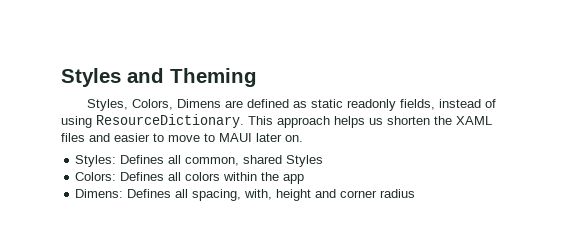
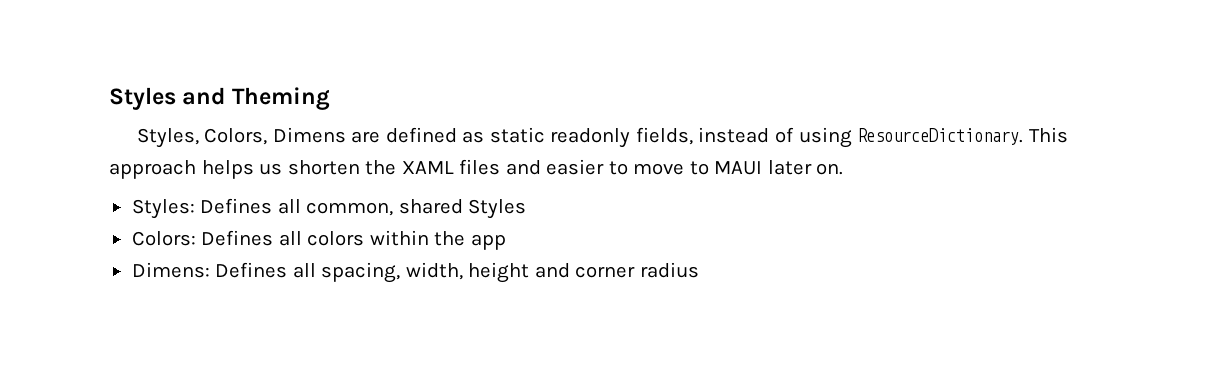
- Dimens: Defines all spacing, with, height and corner radius
+ Dimens: Defines all spacing, width, height and corner radius

